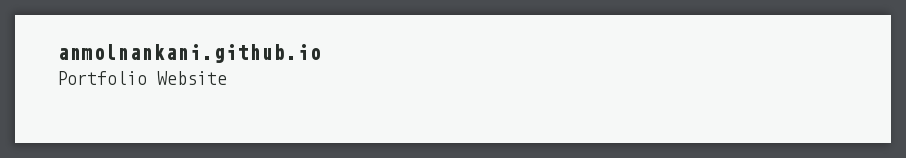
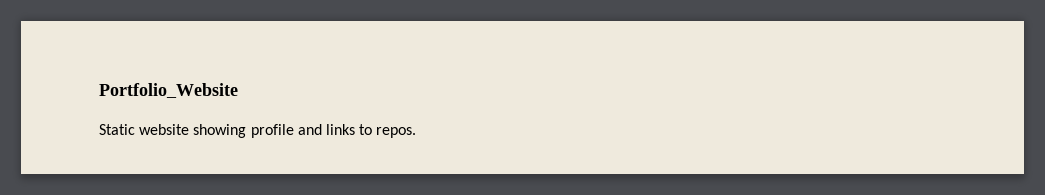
- anmolnankani.github.io
- Portfolio Website
+ Portfolio_Website
+ Static website showing profile and links to repos.

